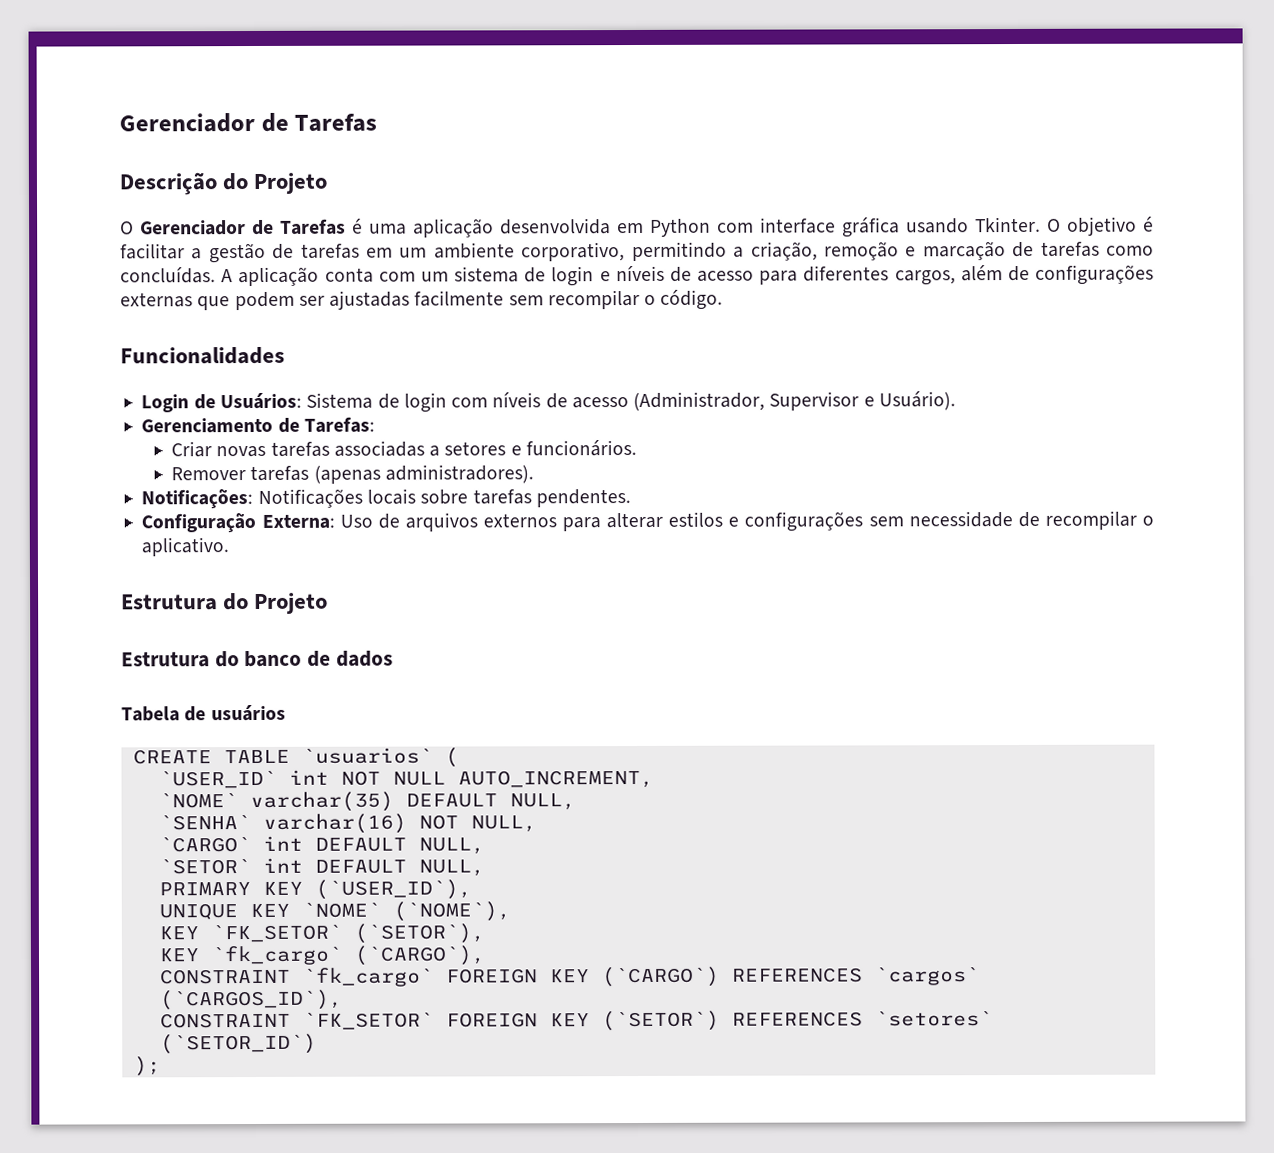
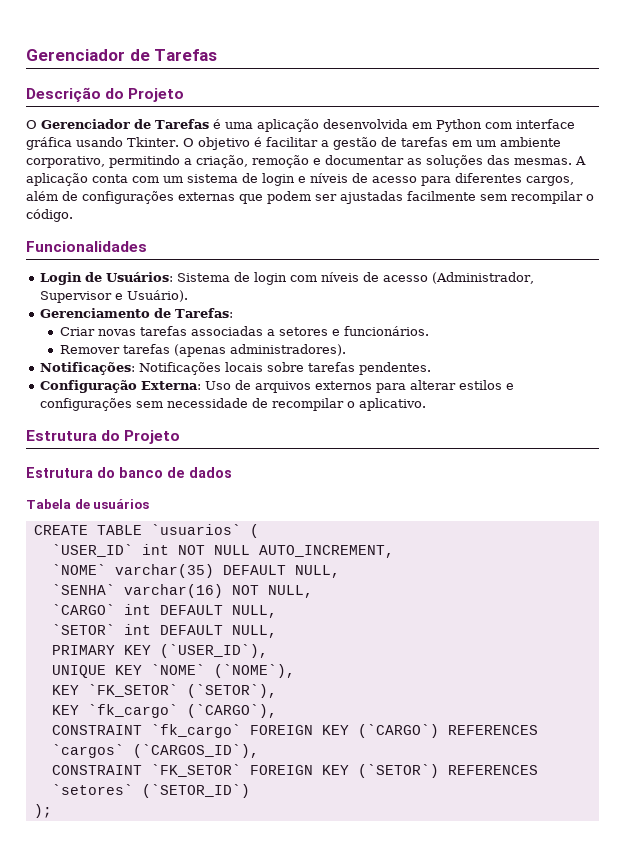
- O objetivo é facilitar a gestão de tarefas em um ambiente corporativo, permitindo a criação, remoção e marcação de tarefas como concluídas.
+ O objetivo é facilitar a gestão de tarefas em um ambiente corporativo, permitindo a criação, remoção e documentar as soluções das mesmas.

